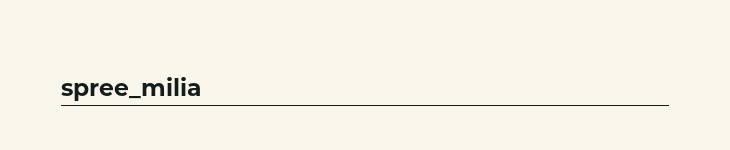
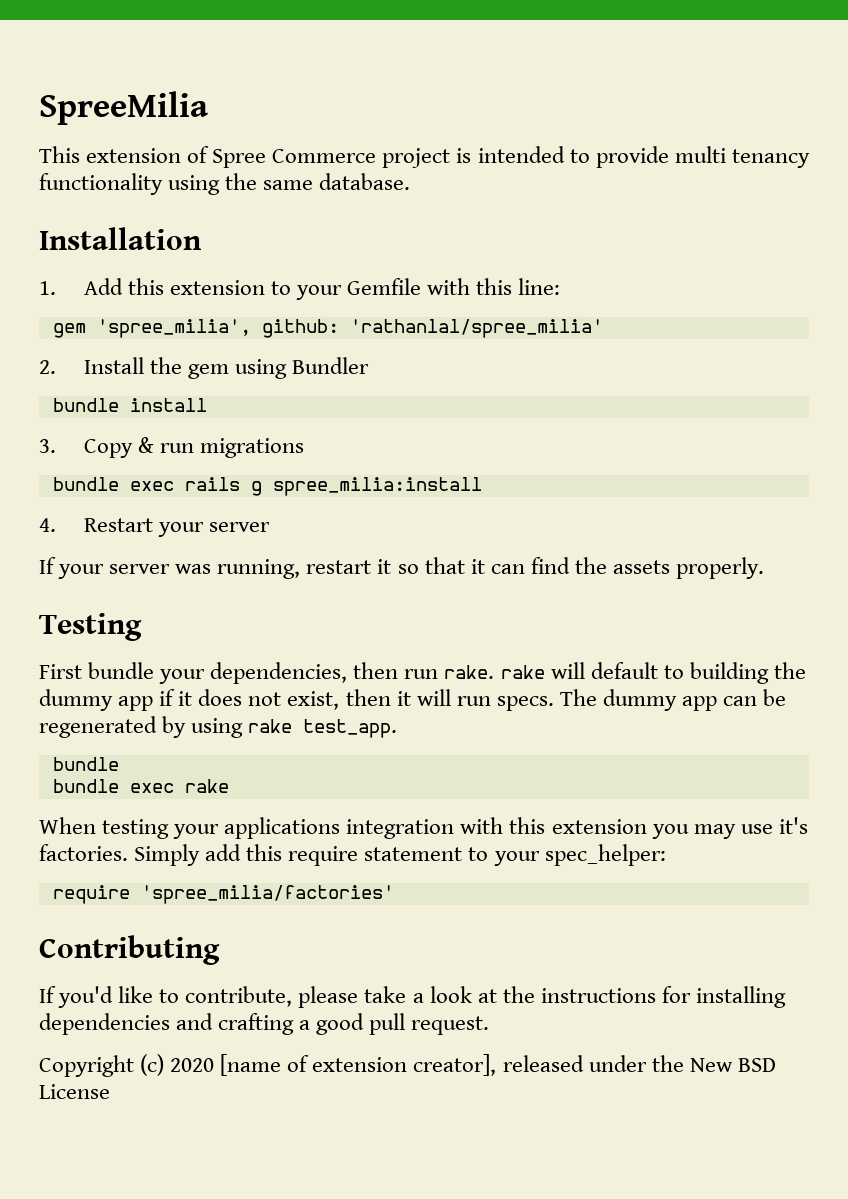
- spree_milia
+ SpreeMilia
+ This extension of Spree Commerce project is intended to provide multi tenancy functionality using the same database.
+ Installation
+ 1. Add this extension to your Gemfile with this line:
+ gem 'spree_milia', github: 'rathanlal/spree_milia'
+ 2. Install the gem using Bundler
+ bundle install
+ 3. Copy & run migrations
+ bundle exec rails g spree_milia:install
+ 4. Restart your server
+ If your server was running, restart it so that it can find the assets properly.
+ Testing
+ First bundle your dependencies, then run rake. rake will default to building the dummy app if it does not exist, then it will run specs. The dummy app can be regenerated by using rake test_app.
+ bundle
+ bundle exec rake
+ When testing your applications integration with this extension you may use it's factories. Simply add this require statement to your spec_helper:
+ require 'spree_milia/factories'
+ Contributing
+ If you'd like to contribute, please take a look at the instructions for installing dependencies and crafting a good pull request.
+ Copyright (c) 2020 [name of extension creator], released under the New BSD License

